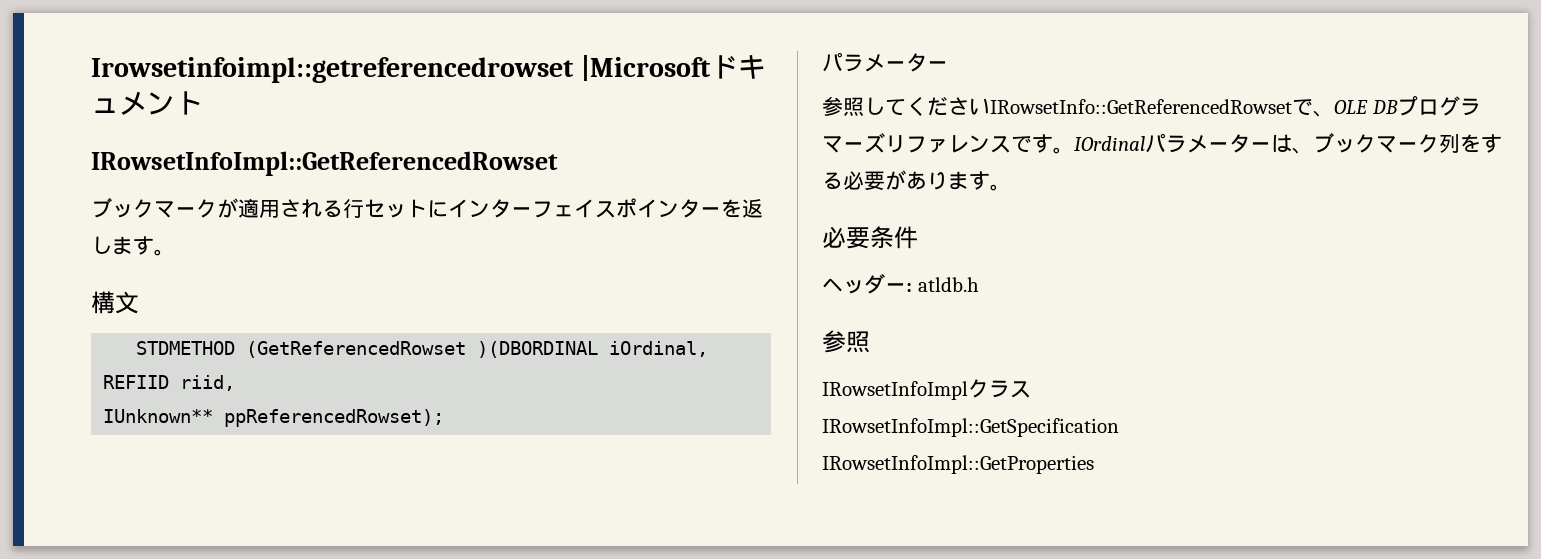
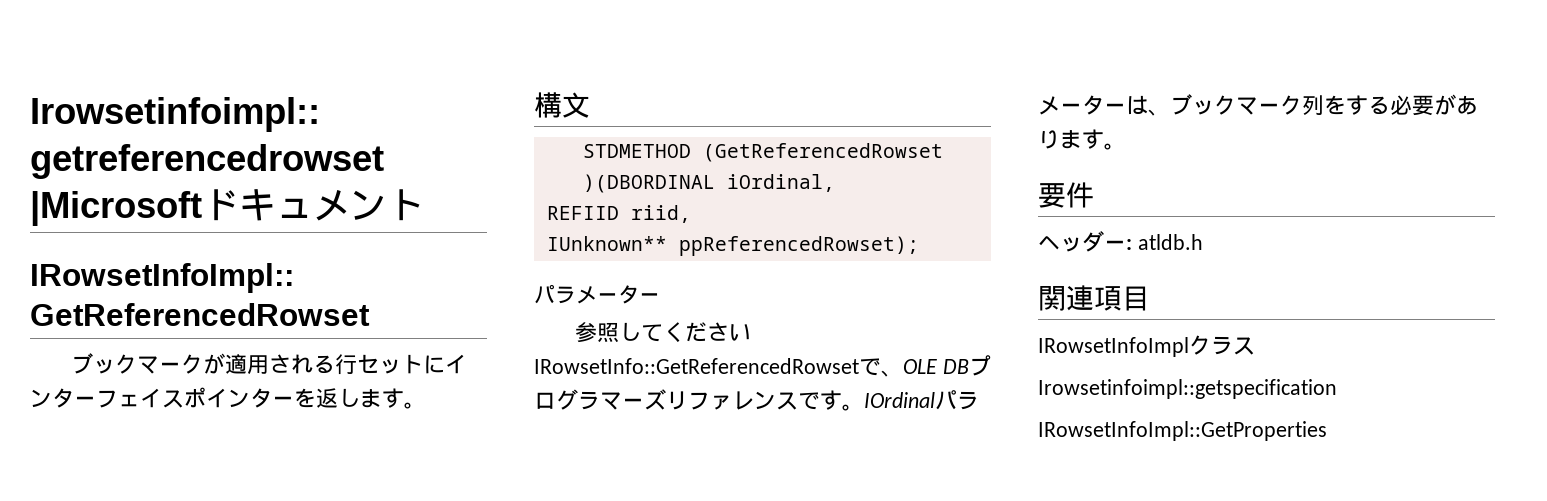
- 必要条件
+ 要件
  ヘッダー: atldb.h
- 参照
+ 関連項目
- IRowsetInfoImpl::GetSpecification
+ Irowsetinfoimpl::getspecification

